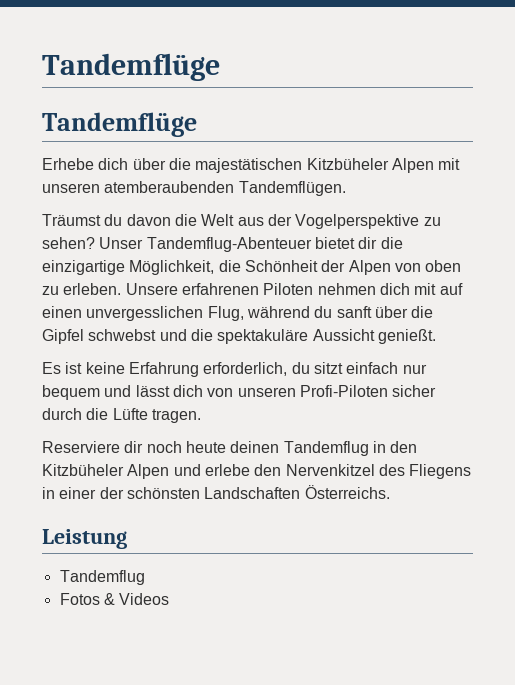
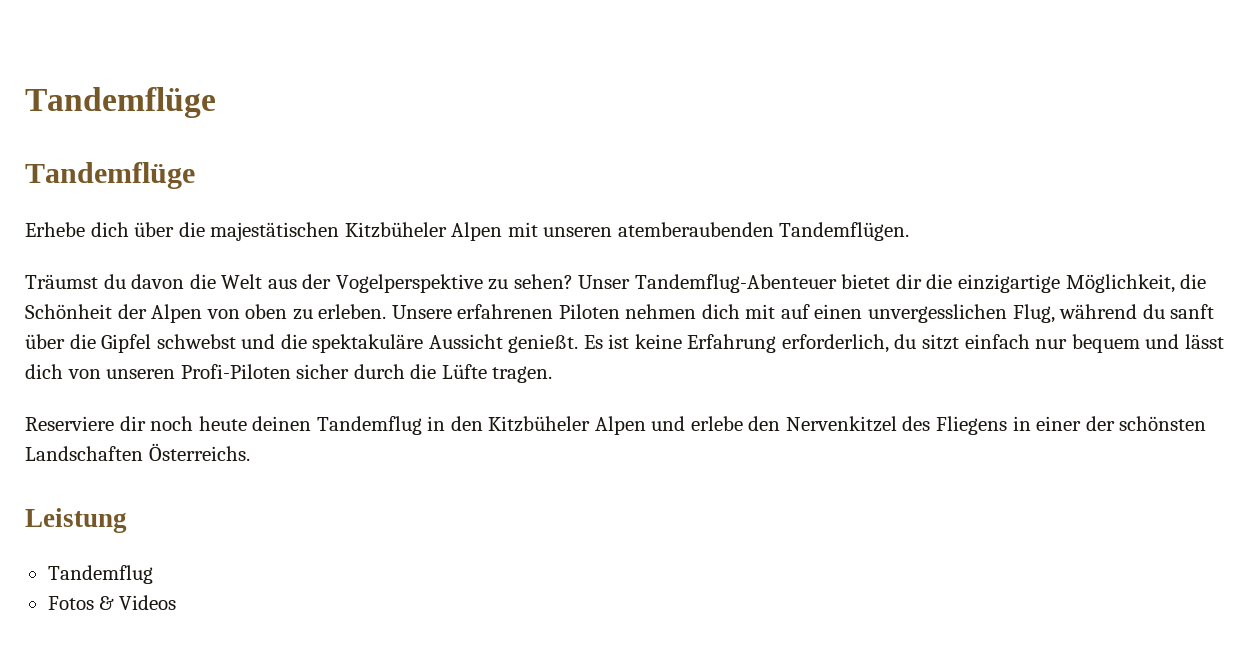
- Unsere erfahrenen Piloten nehmen dich mit auf einen unvergesslichen Flug, während du sanft über die Gipfel schwebst und die spektakuläre Aussicht genießt.
- Es ist keine Erfahrung erforderlich, du sitzt einfach nur bequem und lässt dich von unseren Profi-Piloten sicher durch die Lüfte tragen.
+ Unsere erfahrenen Piloten nehmen dich mit auf einen unvergesslichen Flug, während du sanft über die Gipfel schwebst und die spektakuläre Aussicht genießt. Es ist keine Erfahrung erforderlich, du sitzt einfach nur bequem und lässt dich von unseren Profi-Piloten sicher durch die Lüfte tragen.

